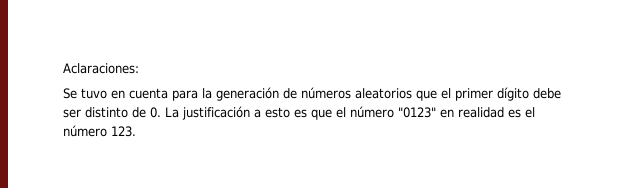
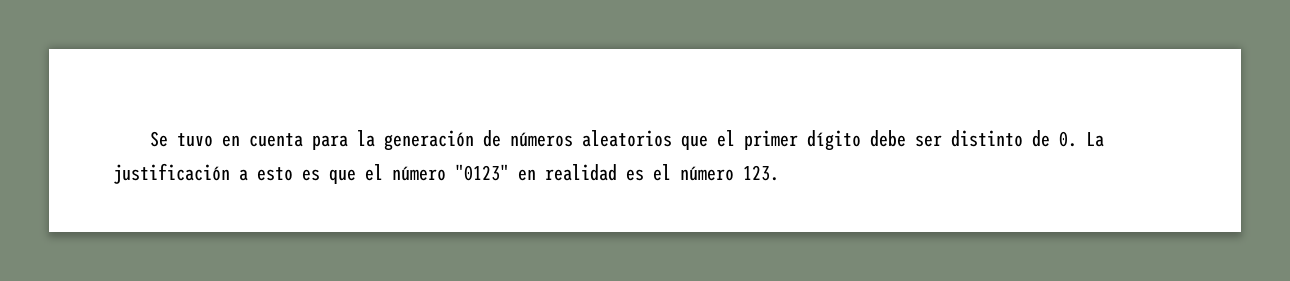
- Aclaraciones:

